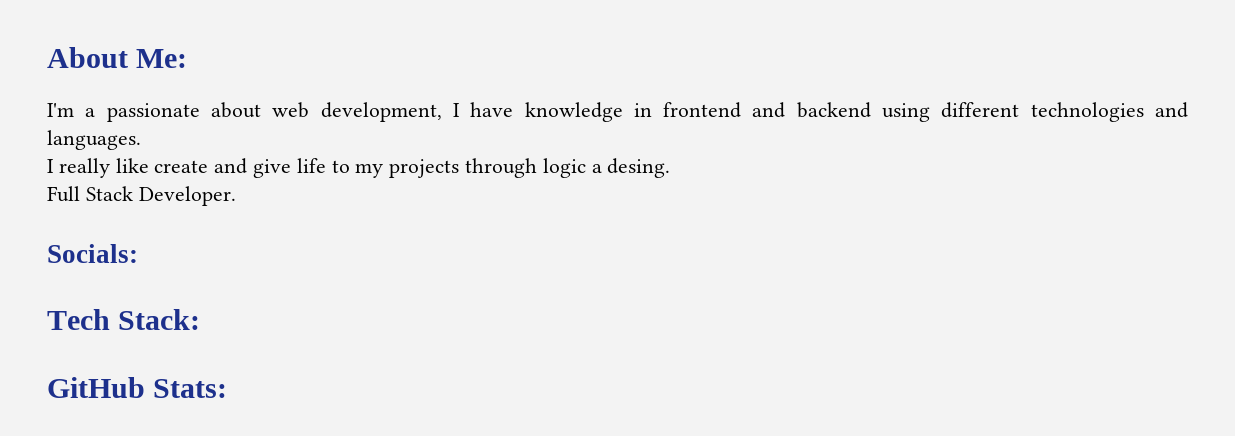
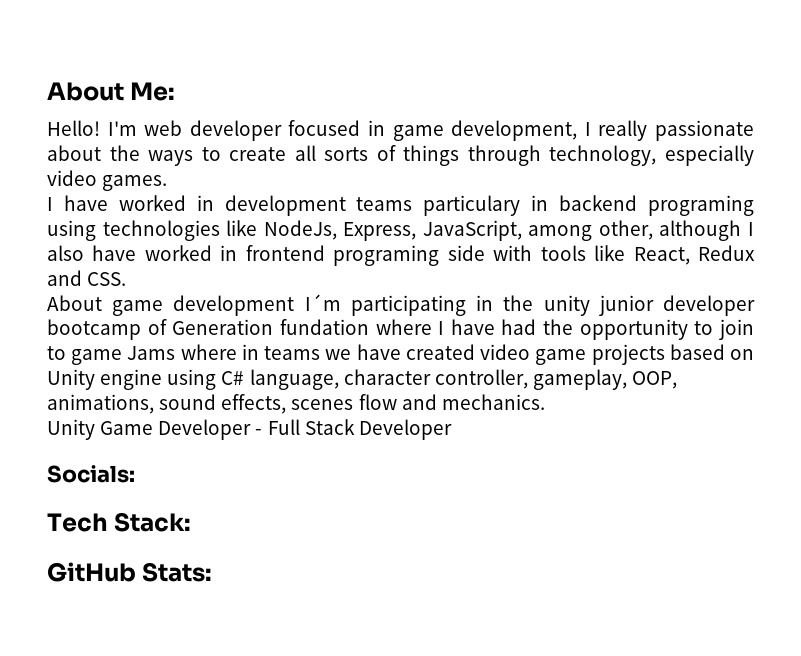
- I'm a passionate about web development, I have knowledge in frontend and backend using different technologies and languages.
- I really like create and give life to my projects through logic a desing.
- Full Stack Developer.
+ Hello! I'm web developer focused in game development, I really passionate about the ways to create all sorts of things through technology, especially video games.
+ I have worked in development teams particulary in backend programing using technologies like NodeJs, Express, JavaScript, among other, although I also have worked in frontend programing side with tools like React, Redux and CSS.
+ About game development I´m participating in the unity junior developer bootcamp of Generation fundation where I have had the opportunity to join to game Jams where in teams we have created video game projects based on Unity engine using C# language, character controller, gameplay, OOP, animations, sound effects, scenes flow and mechanics.
+ Unity Game Developer - Full Stack Developer

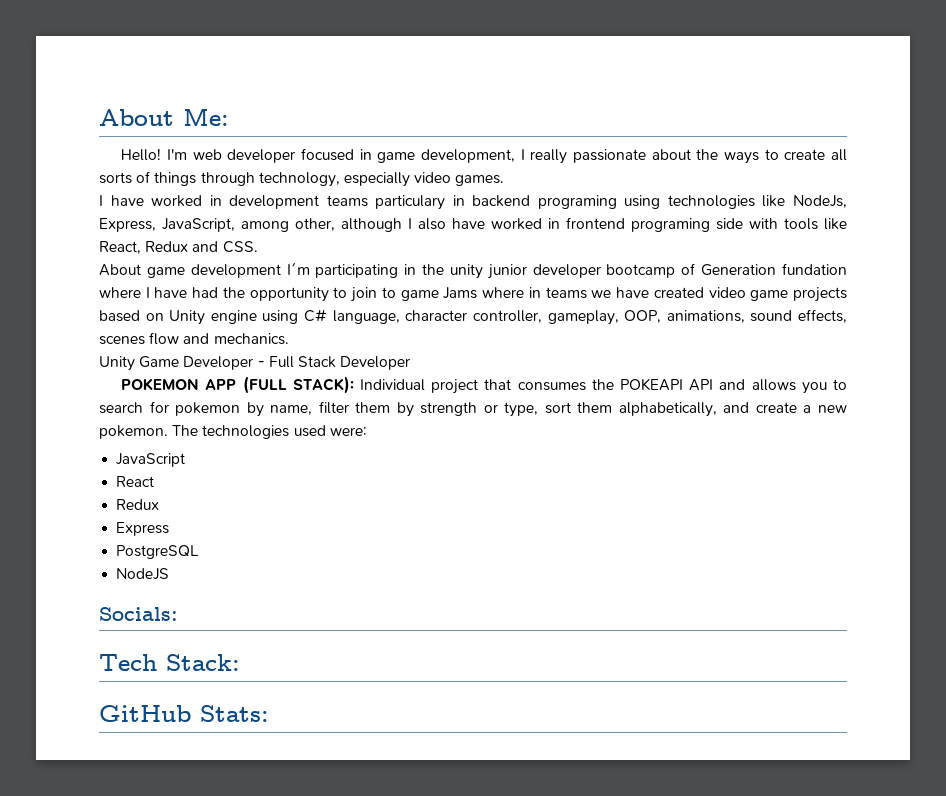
+ POKEMON APP (FULL STACK): Individual project that consumes the POKEAPI API and allows you to search for pokemon by name, filter them by strength or type, sort them alphabetically, and create a new pokemon. The technologies used were:
+ JavaScript
+ React
+ Redux
+ Express
+ PostgreSQL
+ NodeJS

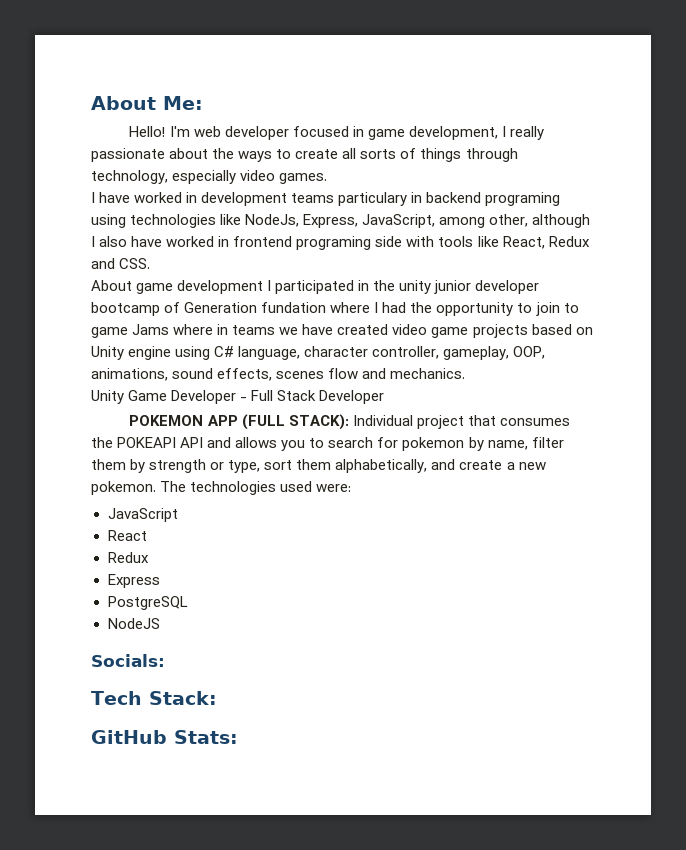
- About game development I´m participating in the unity junior developer bootcamp of Generation fundation where I have had the opportunity to join to game Jams where in teams we have created video game projects based on Unity engine using C# language, character controller, gameplay, OOP, animations, sound effects, scenes flow and mechanics.
+ About game development I participated in the unity junior developer bootcamp of Generation fundation where I had the opportunity to join to game Jams where in teams we have created video game projects based on Unity engine using C# language, character controller, gameplay, OOP, animations, sound effects, scenes flow and mechanics.

